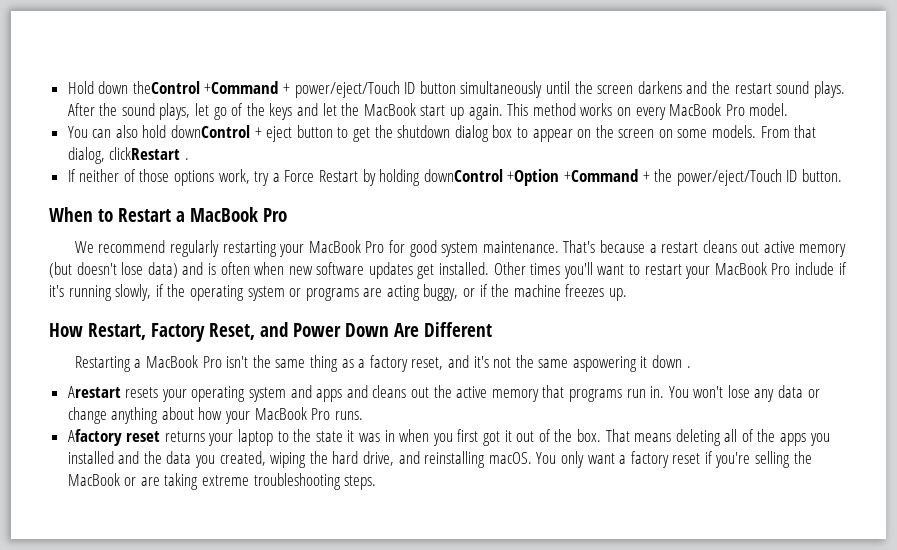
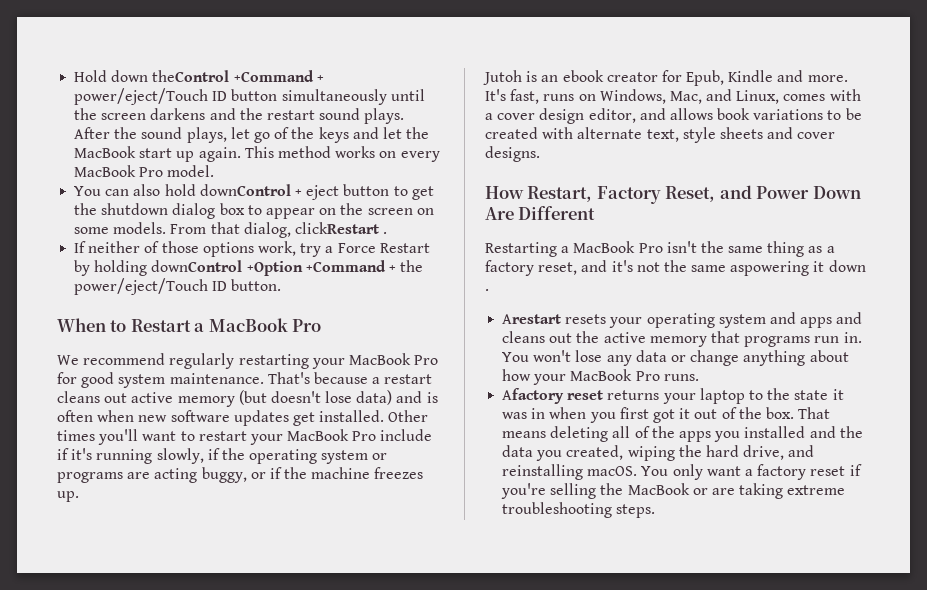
+ Jutoh is an ebook creator for Epub, Kindle and more. It's fast, runs on Windows, Mac, and Linux, comes with a cover design editor, and allows book variations to be created with alternate text, style sheets and cover designs.

